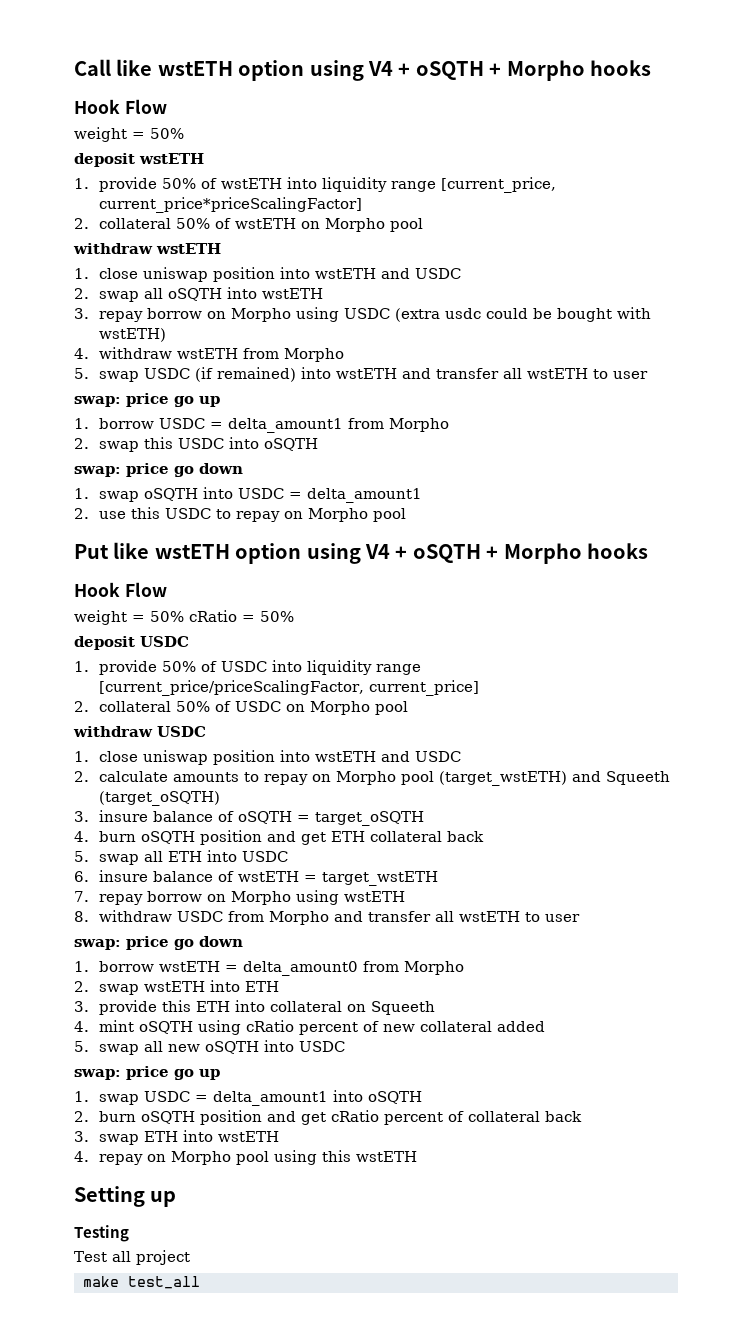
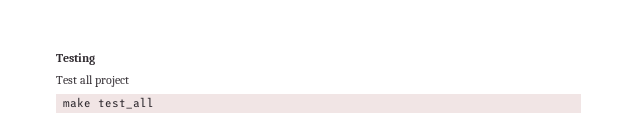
- Call like wstETH option using V4 + oSQTH + Morpho hooks
- Hook Flow
- weight = 50%
- deposit wstETH
- 1. provide 50% of wstETH into liquidity range [current_price, current_price*priceScalingFactor]
- 2. collateral 50% of wstETH on Morpho pool
- withdraw wstETH
- 1. close uniswap position into wstETH and USDC
- 2. swap all oSQTH into wstETH
- 3. repay borrow on Morpho using USDC (extra usdc could be bought with wstETH)
- 4. withdraw wstETH from Morpho
- 5. swap USDC (if remained) into wstETH and transfer all wstETH to user
- swap: price go up
- 1. borrow USDC = delta_amount1 from Morpho
- 2. swap this USDC into oSQTH
- swap: price go down
- 1. swap oSQTH into USDC = delta_amount1
- 2. use this USDC to repay on Morpho pool
- Put like wstETH option using V4 + oSQTH + Morpho hooks
- Hook Flow
- weight = 50% cRatio = 50%
- deposit USDC
- 1. provide 50% of USDC into liquidity range [current_price/priceScalingFactor, current_price]
- 2. collateral 50% of USDC on Morpho pool
- withdraw USDC
- 1. close uniswap position into wstETH and USDC
- 2. calculate amounts to repay on Morpho pool (target_wstETH) and Squeeth (target_oSQTH)
- 3. insure balance of oSQTH = target_oSQTH
- 4. burn oSQTH position and get ETH collateral back
- 5. swap all ETH into USDC
- 6. insure balance of wstETH = target_wstETH
- 7. repay borrow on Morpho using wstETH
- 8. withdraw USDC from Morpho and transfer all wstETH to user
- swap: price go down
- 1. borrow wstETH = delta_amount0 from Morpho
- 2. swap wstETH into ETH
- 3. provide this ETH into collateral on Squeeth
- 4. mint oSQTH using cRatio percent of new collateral added
- 5. swap all new oSQTH into USDC
- swap: price go up
- 1. swap USDC = delta_amount1 into oSQTH
- 2. burn oSQTH position and get cRatio percent of collateral back
- 3. swap ETH into wstETH
- 4. repay on Morpho pool using this wstETH
- Setting up

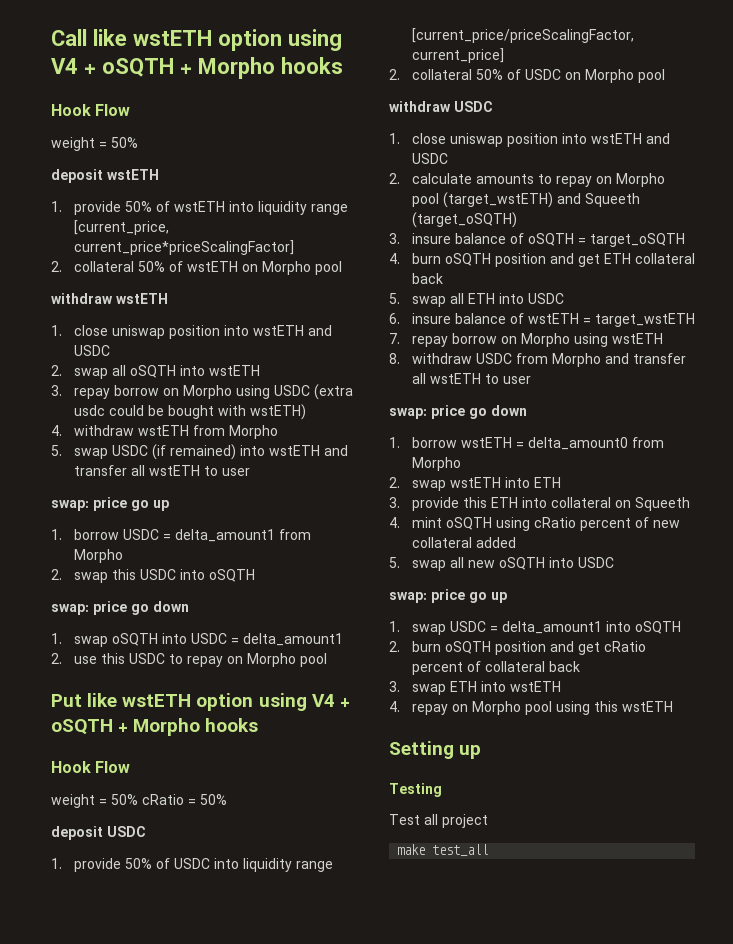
+ Call like wstETH option using V4 + oSQTH + Morpho hooks
+ Hook Flow
+ weight = 50%
+ deposit wstETH
+ 1. provide 50% of wstETH into liquidity range [current_price, current_price*priceScalingFactor]
+ 2. collateral 50% of wstETH on Morpho pool
+ withdraw wstETH
+ 1. close uniswap position into wstETH and USDC
+ 2. swap all oSQTH into wstETH
+ 3. repay borrow on Morpho using USDC (extra usdc could be bought with wstETH)
+ 4. withdraw wstETH from Morpho
+ 5. swap USDC (if remained) into wstETH and transfer all wstETH to user
+ swap: price go up
+ 1. borrow USDC = delta_amount1 from Morpho
+ 2. swap this USDC into oSQTH
+ swap: price go down
+ 1. swap oSQTH into USDC = delta_amount1
+ 2. use this USDC to repay on Morpho pool
+ Put like wstETH option using V4 + oSQTH + Morpho hooks
+ Hook Flow
+ weight = 50% cRatio = 50%
+ deposit USDC
+ 1. provide 50% of USDC into liquidity range [current_price/priceScalingFactor, current_price]
+ 2. collateral 50% of USDC on Morpho pool
+ withdraw USDC
+ 1. close uniswap position into wstETH and USDC
+ 2. calculate amounts to repay on Morpho pool (target_wstETH) and Squeeth (target_oSQTH)
+ 3. insure balance of oSQTH = target_oSQTH
+ 4. burn oSQTH position and get ETH collateral back
+ 5. swap all ETH into USDC
+ 6. insure balance of wstETH = target_wstETH
+ 7. repay borrow on Morpho using wstETH
+ 8. withdraw USDC from Morpho and transfer all wstETH to user
+ swap: price go down
+ 1. borrow wstETH = delta_amount0 from Morpho
+ 2. swap wstETH into ETH
+ 3. provide this ETH into collateral on Squeeth
+ 4. mint oSQTH using cRatio percent of new collateral added
+ 5. swap all new oSQTH into USDC
+ swap: price go up
+ 1. swap USDC = delta_amount1 into oSQTH
+ 2. burn oSQTH position and get cRatio percent of collateral back
+ 3. swap ETH into wstETH
+ 4. repay on Morpho pool using this wstETH
+ Setting up

